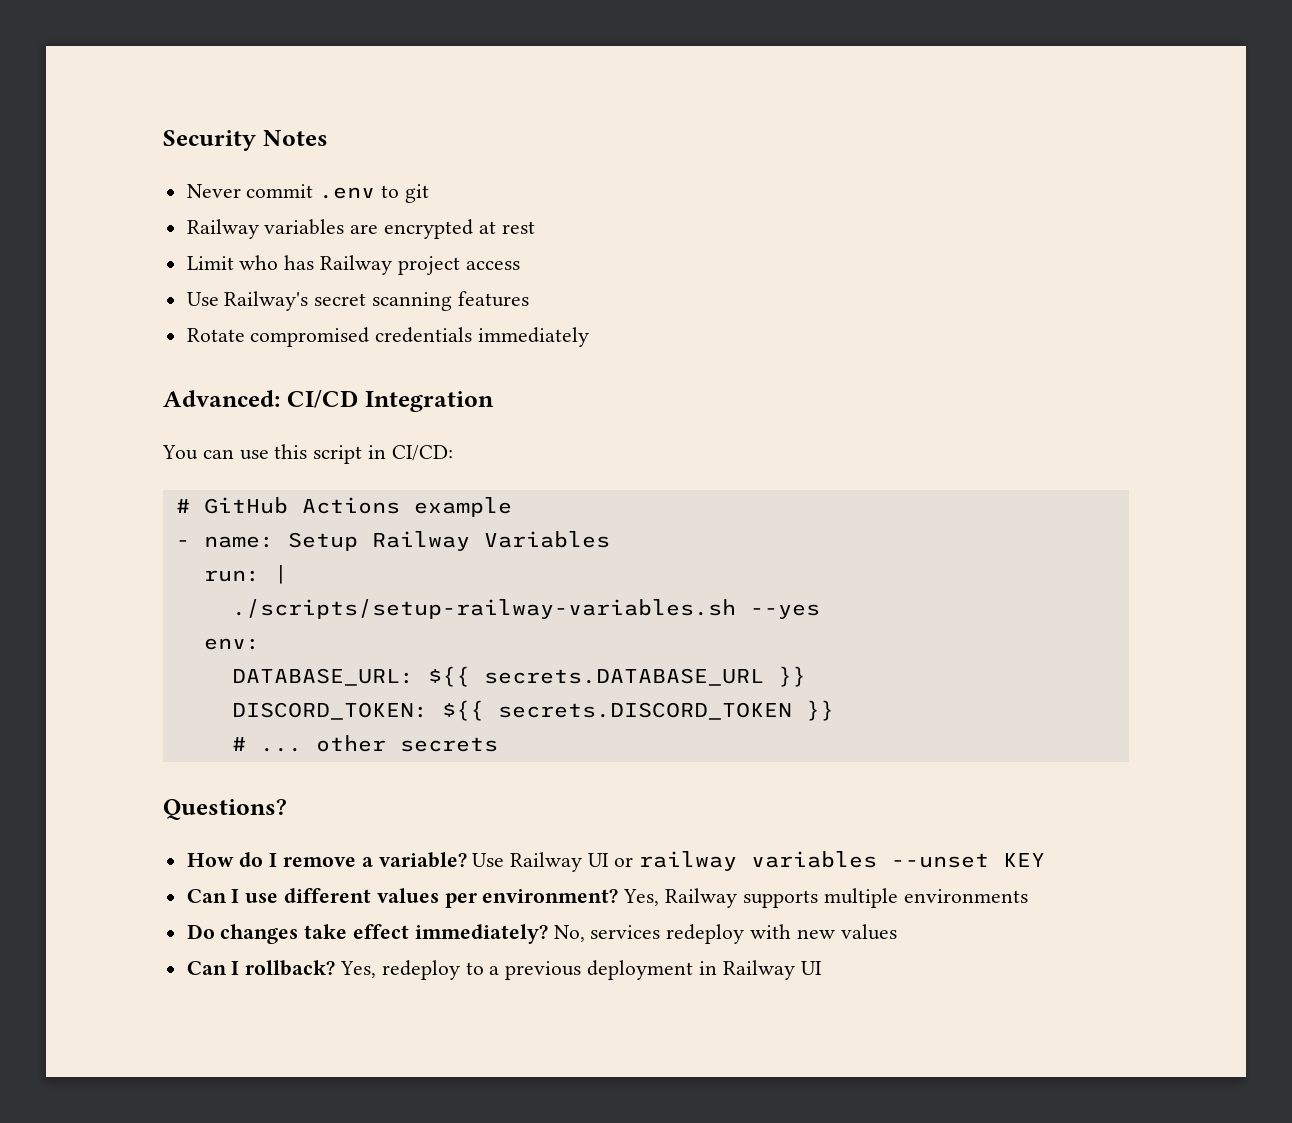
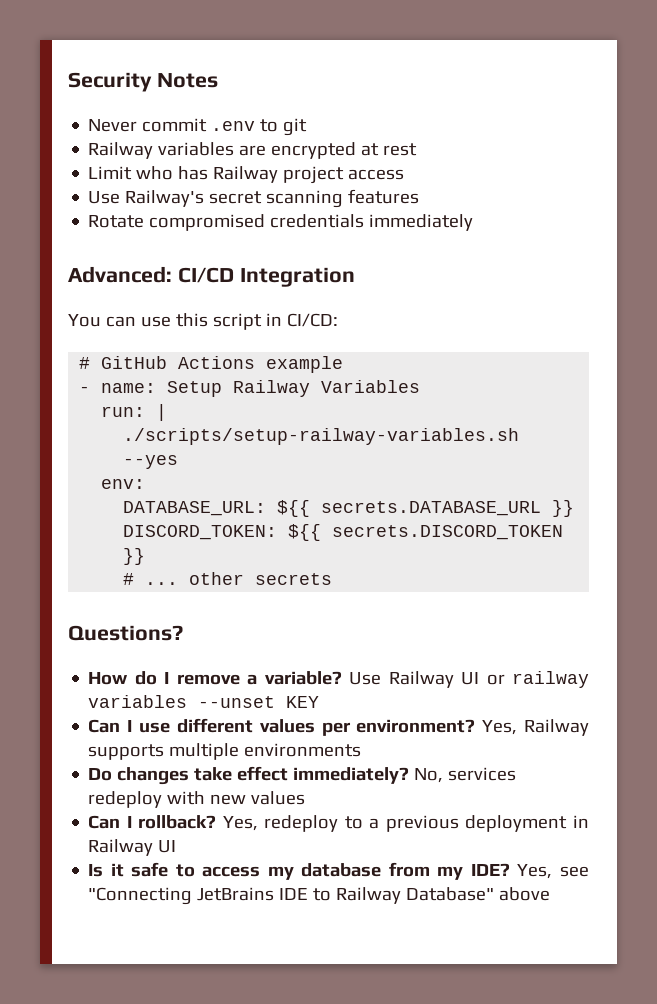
+ Is it safe to access my database from my IDE? Yes, see "Connecting JetBrains IDE to Railway Database" above

